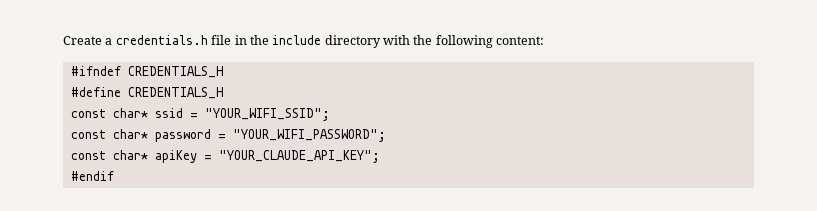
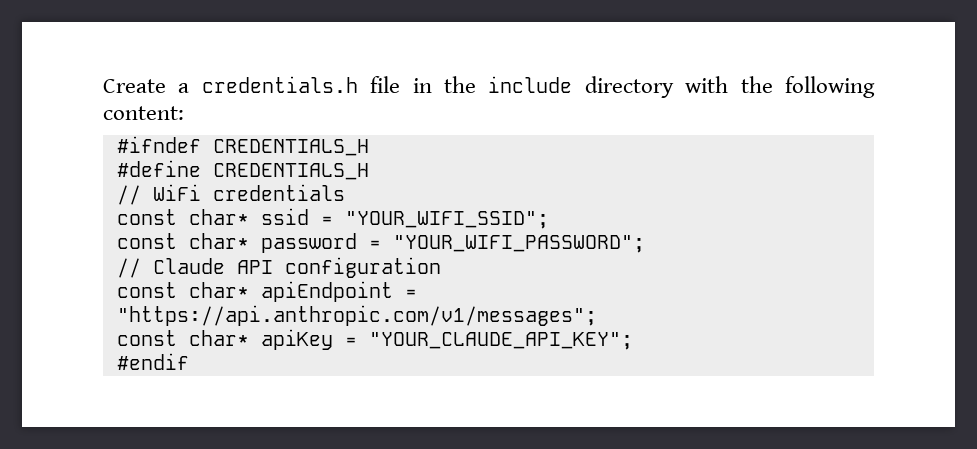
+ // WiFi credentials
+ // Claude API configuration
+ const char* apiEndpoint = "https://api.anthropic.com/v1/messages";

